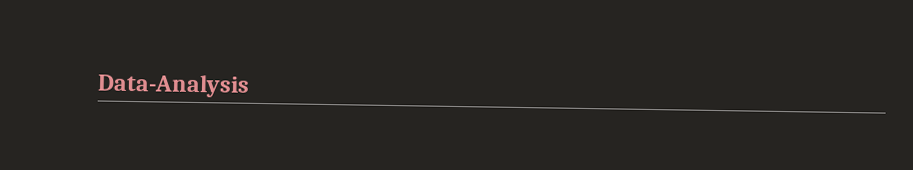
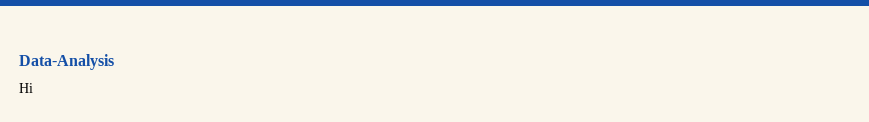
+ Hi

